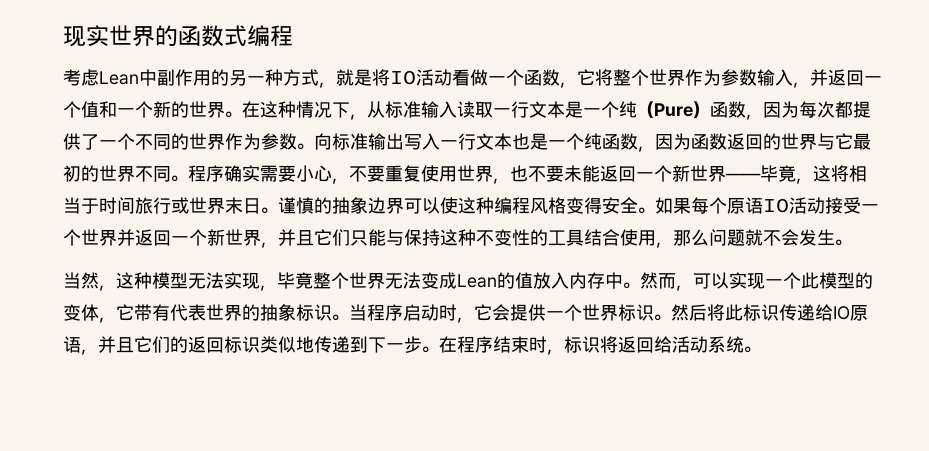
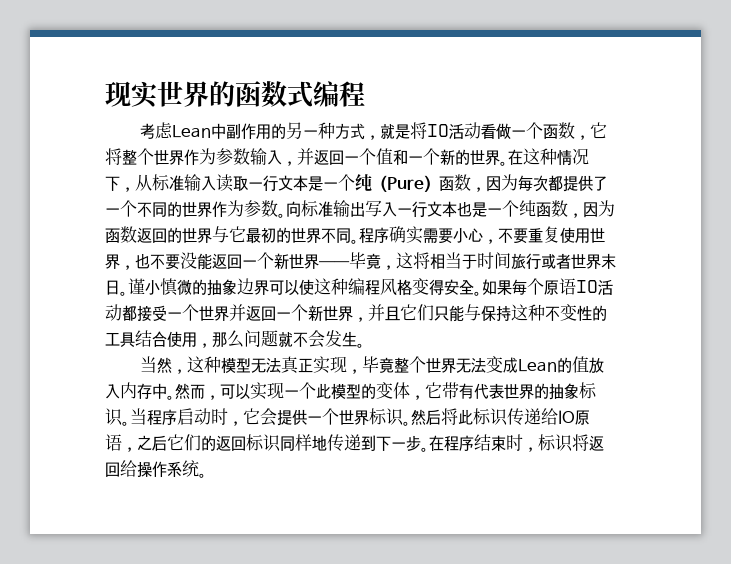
- 程序确实需要小心，不要重复使用世界，也不要未能返回一个新世界——毕竟，这将相当于时间旅行或世界末日。
+ 程序确实需要小心，不要重复使用世界，也不要没能返回一个新世界——毕竟，这将相当于时间旅行或者世界末日。
- 谨慎的抽象边界可以使这种编程风格变得安全。
+ 谨小慎微的抽象边界可以使这种编程风格变得安全。
- 如果每个原语IO活动接受一个世界并返回一个新世界，并且它们只能与保持这种不变性的工具结合使用，那么问题就不会发生。
+ 如果每个原语IO活动都接受一个世界并返回一个新世界，并且它们只能与保持这种不变性的工具结合使用，那么问题就不会发生。
- 当然，这种模型无法实现，毕竟整个世界无法变成Lean的值放入内存中。
+ 当然，这种模型无法真正实现，毕竟整个世界无法变成Lean的值放入内存中。
- 然后将此标识传递给IO原语，并且它们的返回标识类似地传递到下一步。
+ 然后将此标识传递给IO原语，之后它们的返回标识同样地传递到下一步。
- 在程序结束时，标识将返回给活动系统。
+ 在程序结束时，标识将返回给操作系统。

